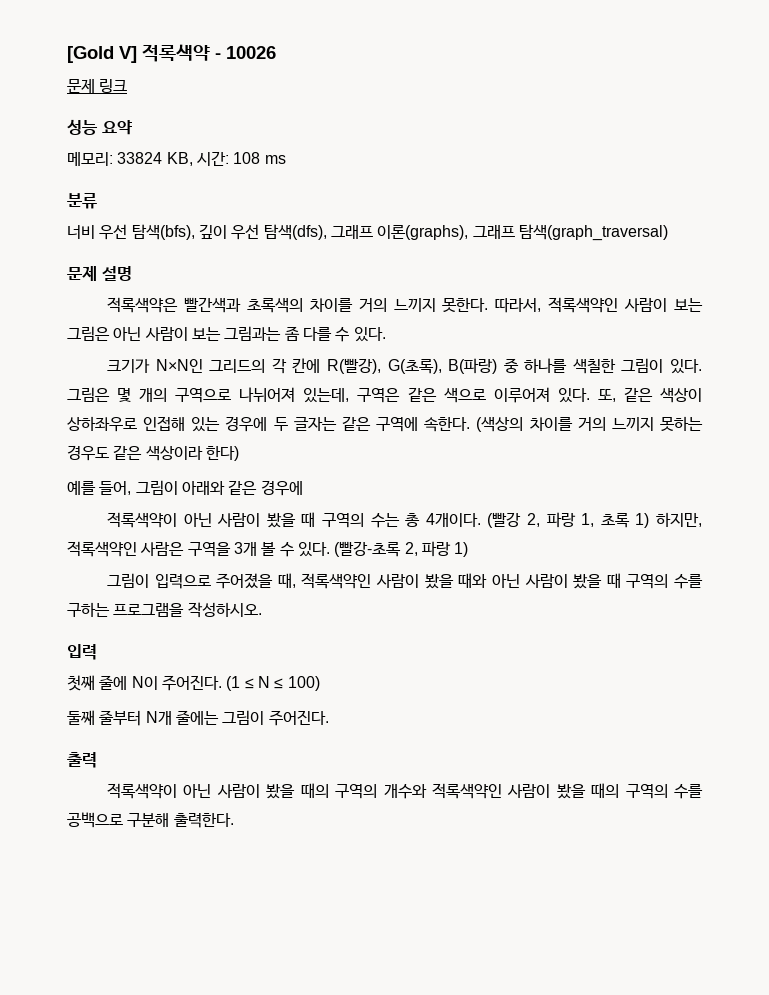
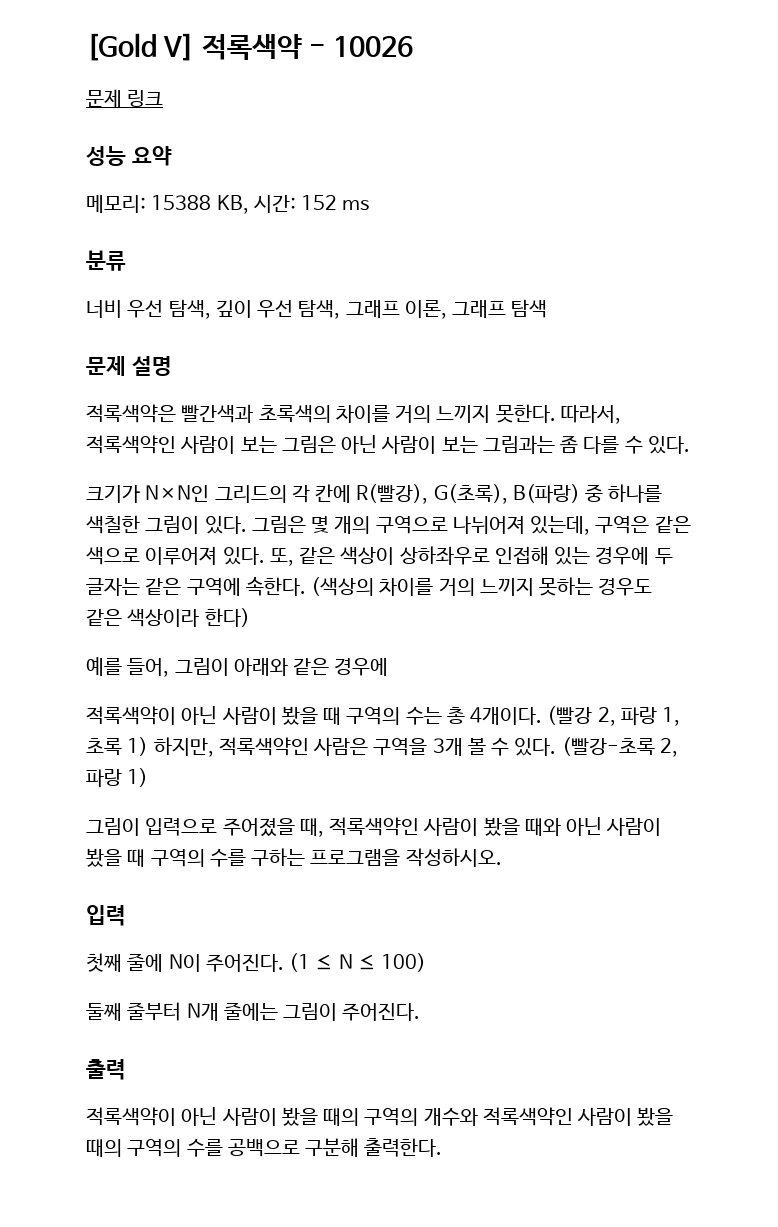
- 메모리: 33824 KB, 시간: 108 ms
+ 메모리: 15388 KB, 시간: 152 ms
- 너비 우선 탐색(bfs), 깊이 우선 탐색(dfs), 그래프 이론(graphs), 그래프 탐색(graph_traversal)
+ 너비 우선 탐색, 깊이 우선 탐색, 그래프 이론, 그래프 탐색

